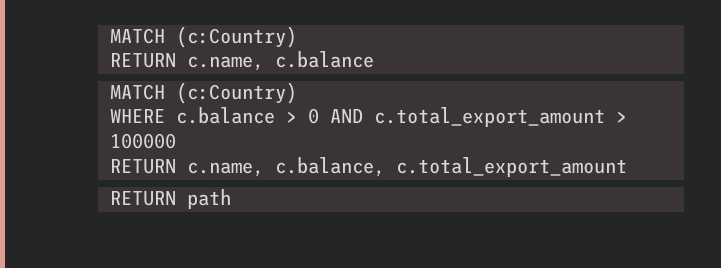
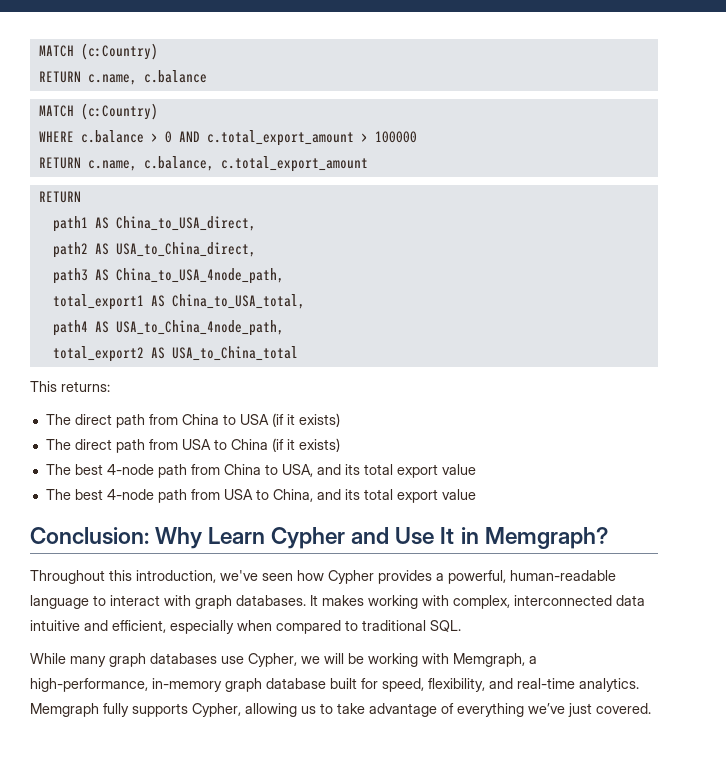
  RETURN c.name, c.balance, c.total_export_amount
- RETURN path
+ RETURN
+ path1 AS China_to_USA_direct,
+ path2 AS USA_to_China_direct,
+ path3 AS China_to_USA_4node_path,
+ total_export1 AS China_to_USA_total,
+ path4 AS USA_to_China_4node_path,
+ total_export2 AS USA_to_China_total
+ This returns:
+ The direct path from China to USA (if it exists)
+ The direct path from USA to China (if it exists)
+ The best 4-node path from China to USA, and its total export value
+ The best 4-node path from USA to China, and its total export value
+ Conclusion: Why Learn Cypher and Use It in Memgraph?
+ Throughout this introduction, we've seen how Cypher provides a powerful, human-readable language to interact with graph databases. It makes working with complex, interconnected data intuitive and efficient, especially when compared to traditional SQL.
+ While many graph databases use Cypher, we will be working with Memgraph, a high-performance, in-memory graph database built for speed, flexibility, and real-time analytics. Memgraph fully supports Cypher, allowing us to take advantage of everything we’ve just covered.

